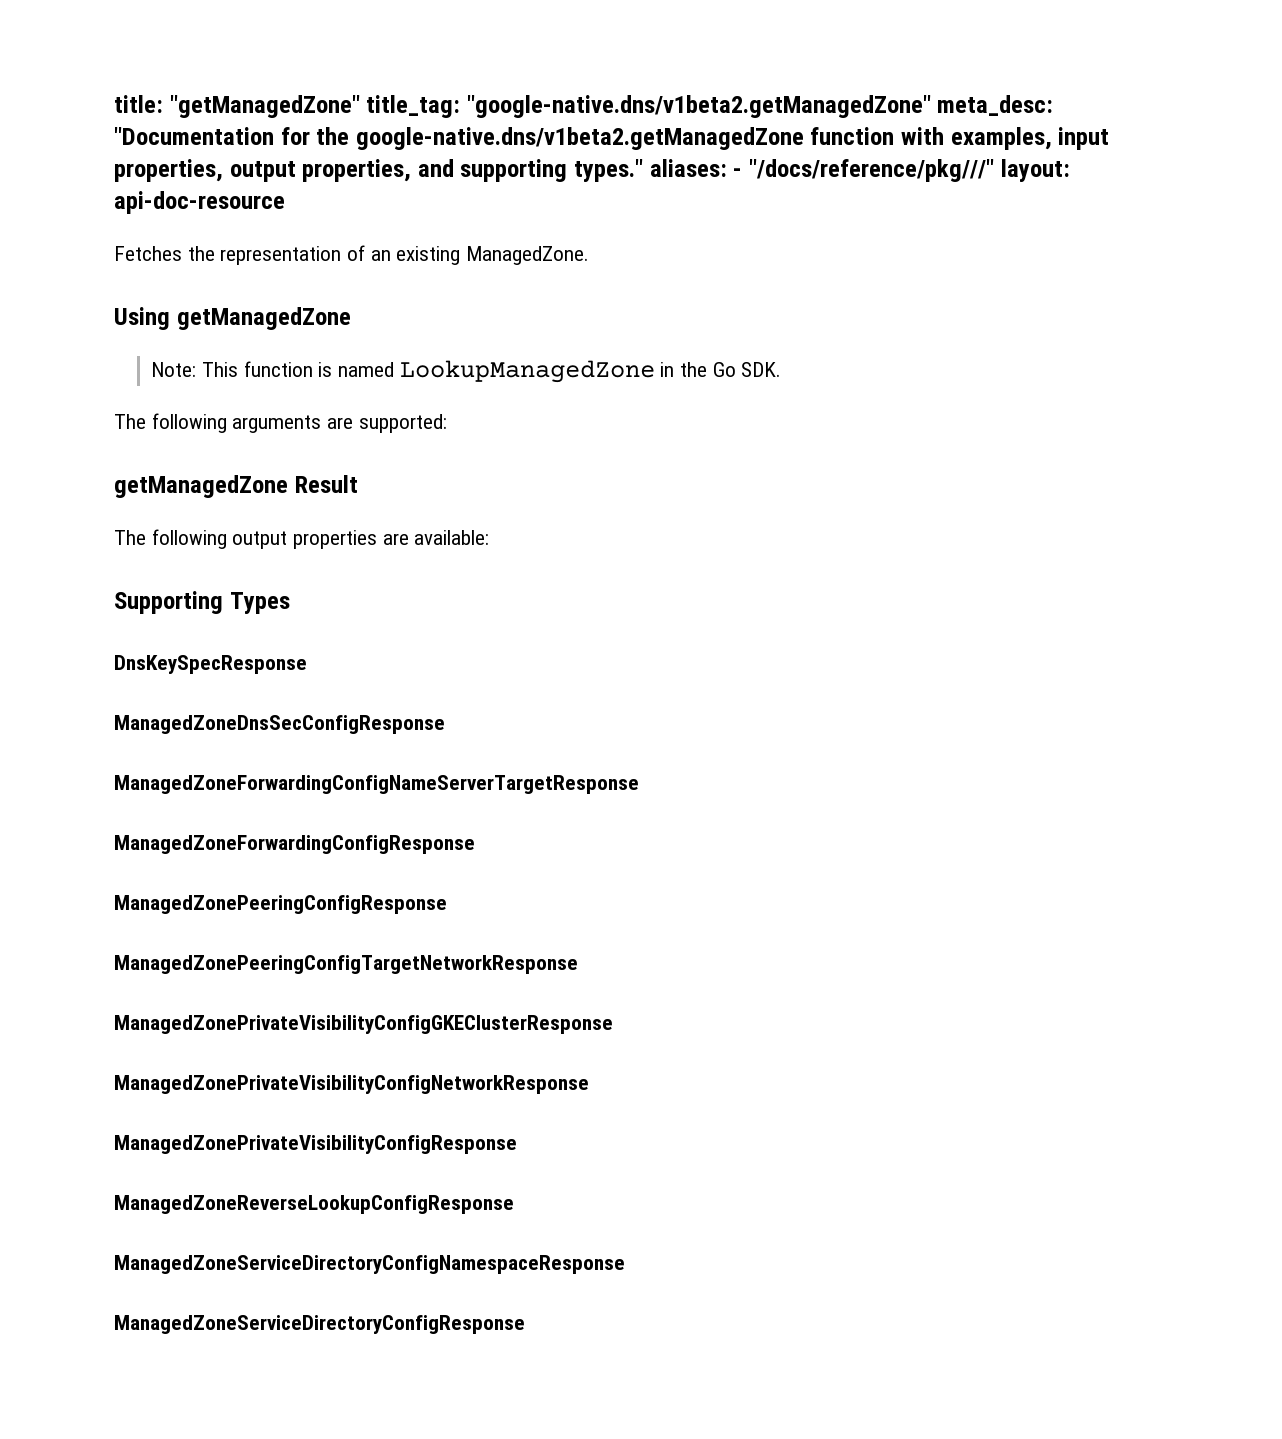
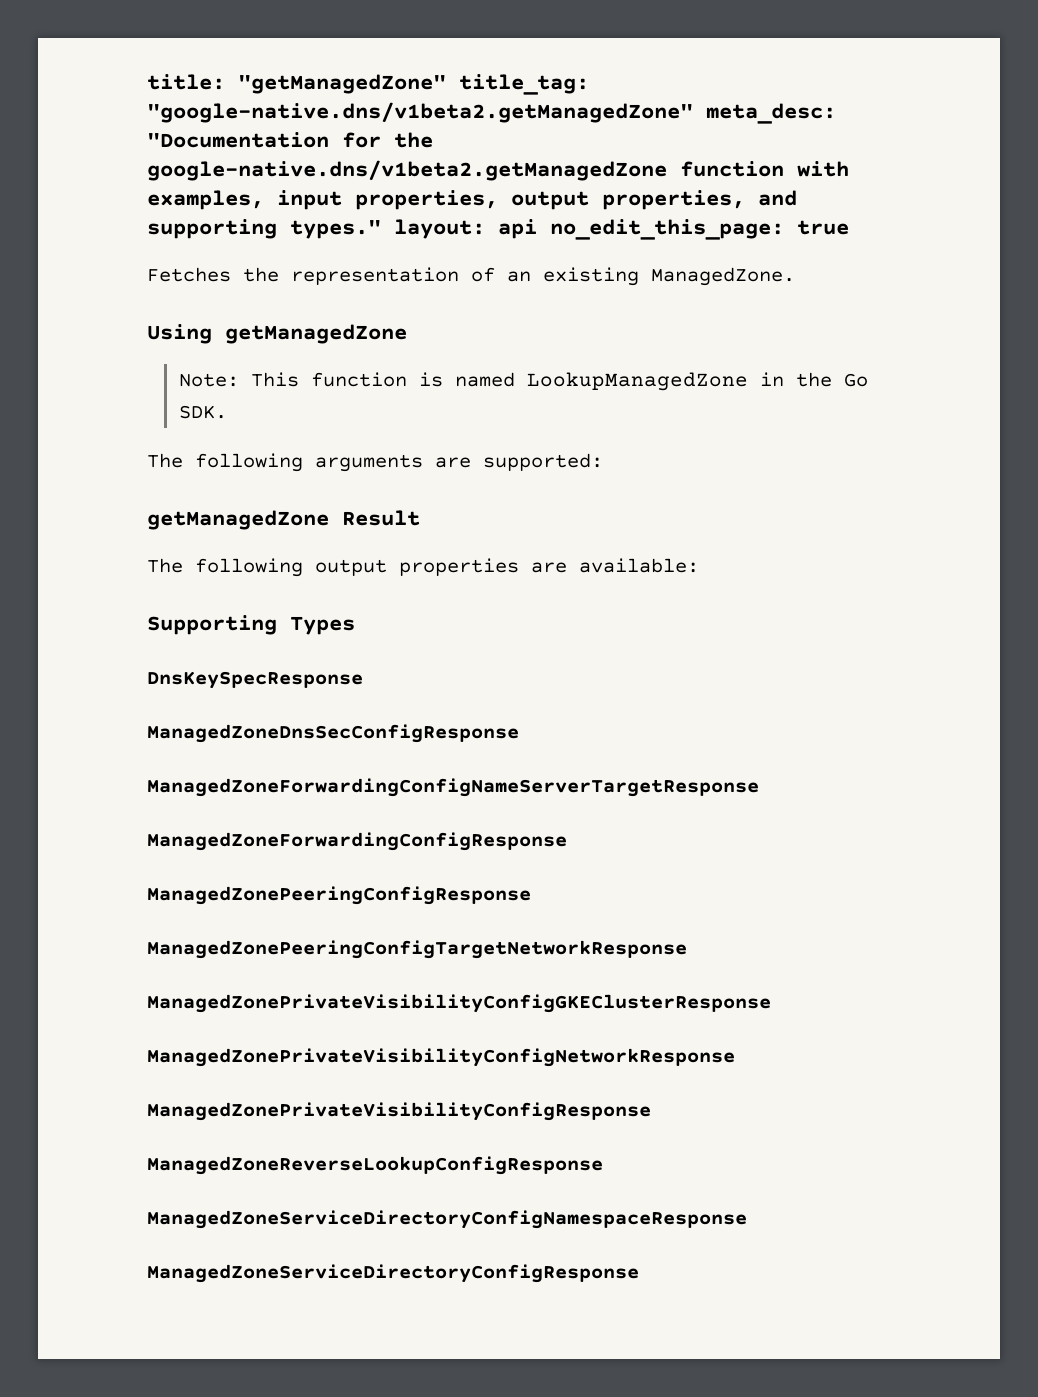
- title: "getManagedZone" title_tag: "google-native.dns/v1beta2.getManagedZone" meta_desc: "Documentation for the google-native.dns/v1beta2.getManagedZone function with examples, input properties, output properties, and supporting types." aliases: - "/docs/reference/pkg///" layout: api-doc-resource
+ title: "getManagedZone" title_tag: "google-native.dns/v1beta2.getManagedZone" meta_desc: "Documentation for the google-native.dns/v1beta2.getManagedZone function with examples, input properties, output properties, and supporting types." layout: api no_edit_this_page: true

